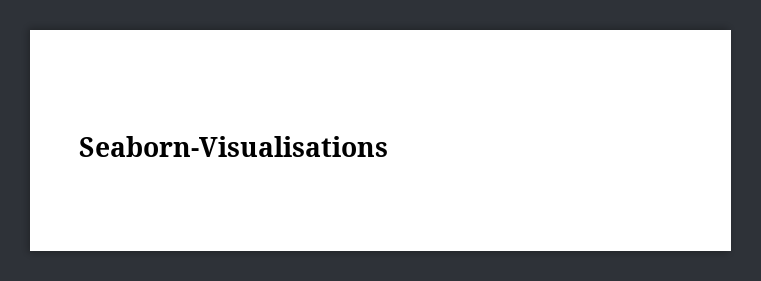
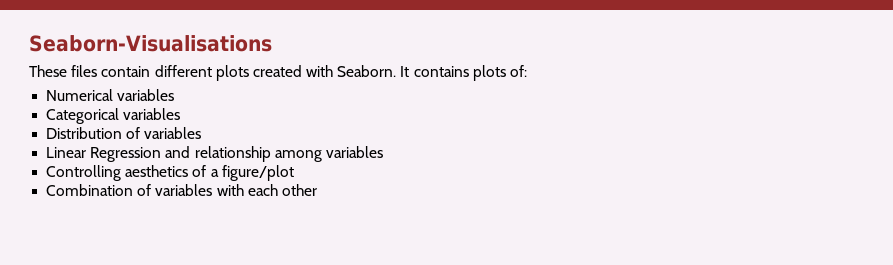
+ These files contain different plots created with Seaborn. It contains plots of:
+ Numerical variables
+ Categorical variables
+ Distribution of variables
+ Linear Regression and relationship among variables
+ Controlling aesthetics of a figure/plot
+ Combination of variables with each other

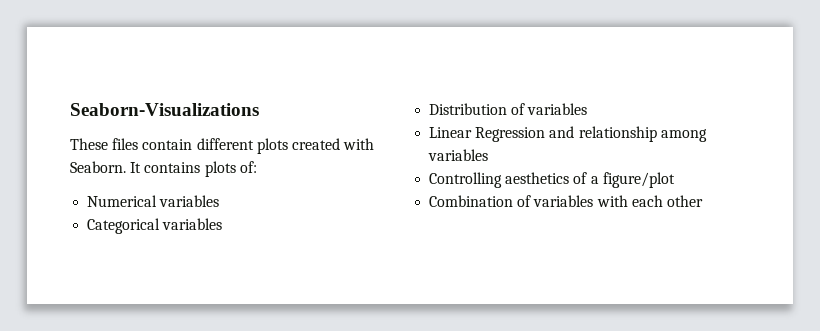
- Seaborn-Visualisations
+ Seaborn-Visualizations

